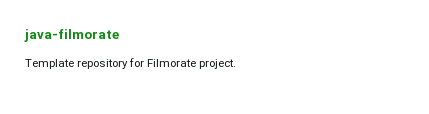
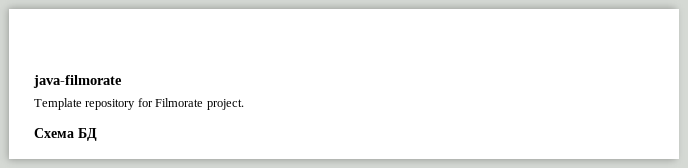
+ Схема БД

